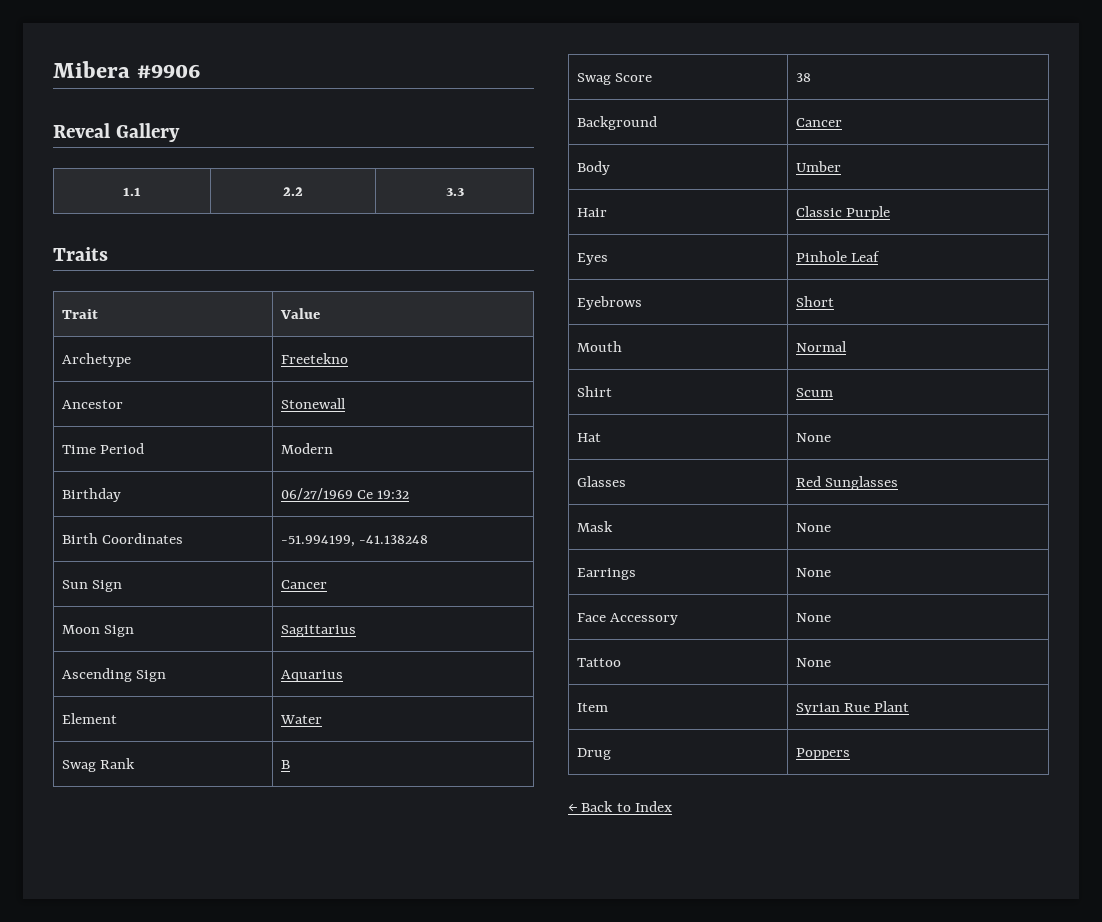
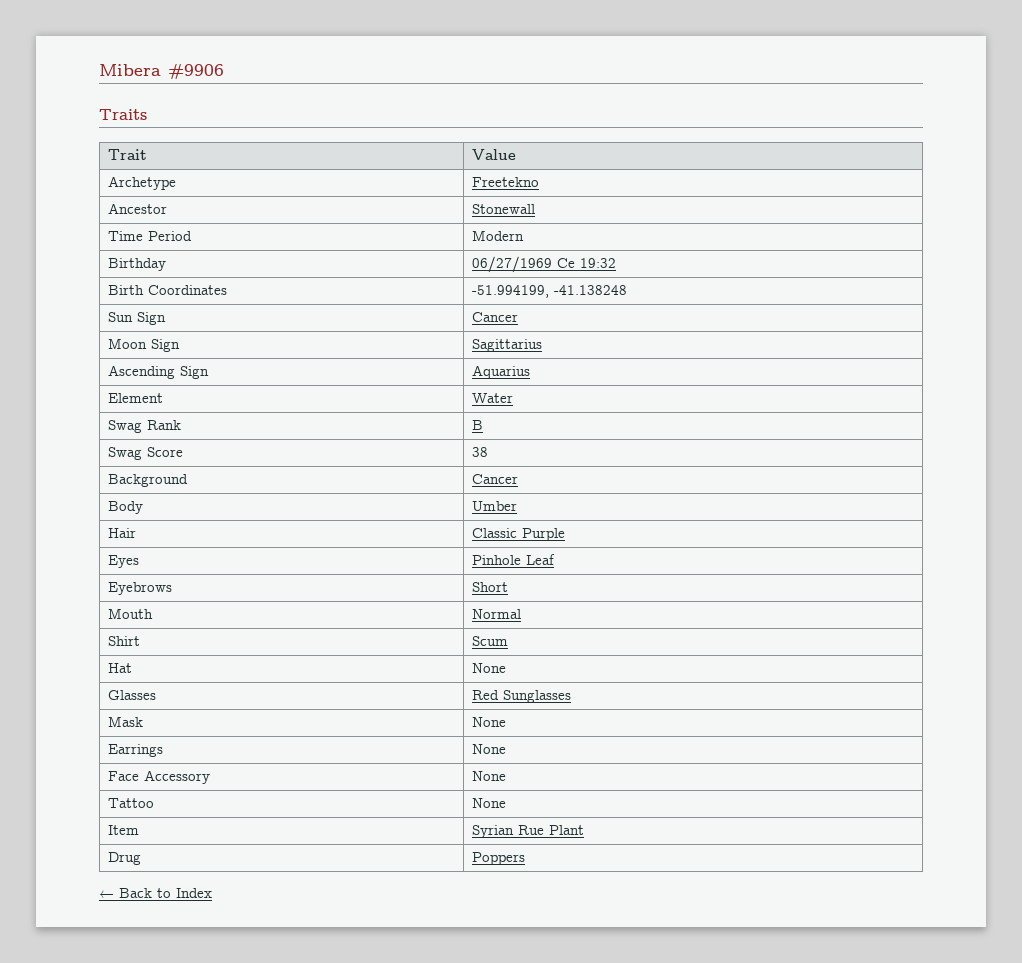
- Reveal Gallery
- 1.1 | 2.2 | 3.3

